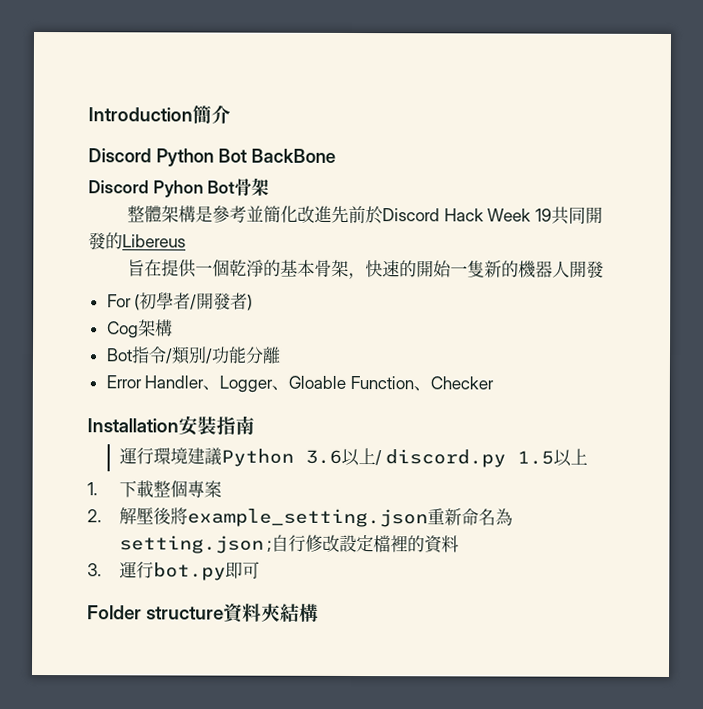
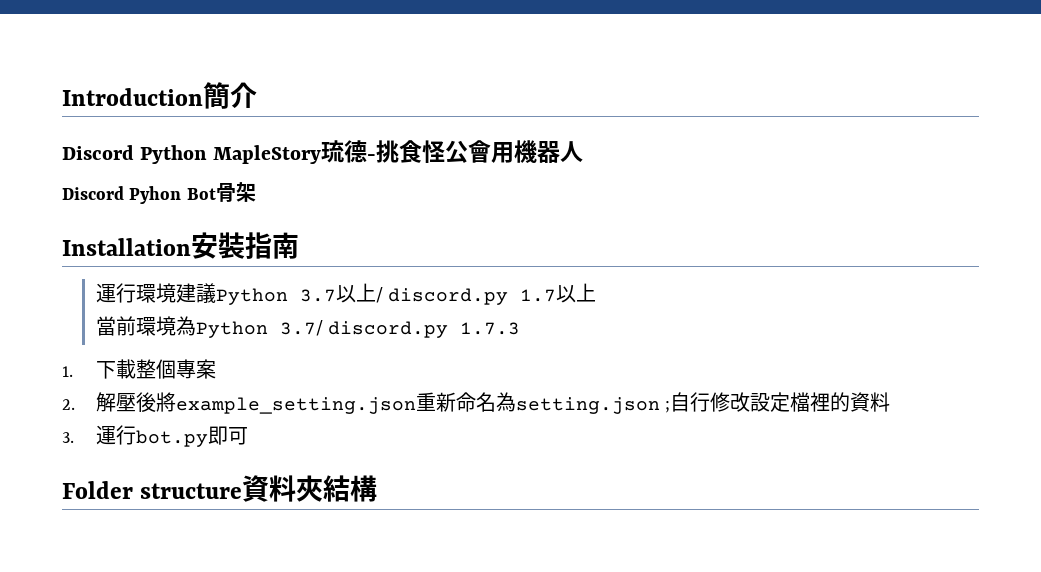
- Discord Python Bot BackBone
+ Discord Python MapleStory琉德-挑食怪公會用機器人
  Discord Pyhon Bot骨架
- 整體架構是參考並簡化改進先前於Discord Hack Week 19共同開發的Libereus
- 旨在提供一個乾淨的基本骨架，快速的開始一隻新的機器人開發
- For (初學者/開發者)
- Cog架構
- Bot指令/類別/功能分離
- Error Handler、Logger、Gloable Function、Checker
- 運行環境建議Python 3.6以上/ discord.py 1.5以上
+ 運行環境建議Python 3.7以上/ discord.py 1.7以上
+ 當前環境為Python 3.7/ discord.py 1.7.3

